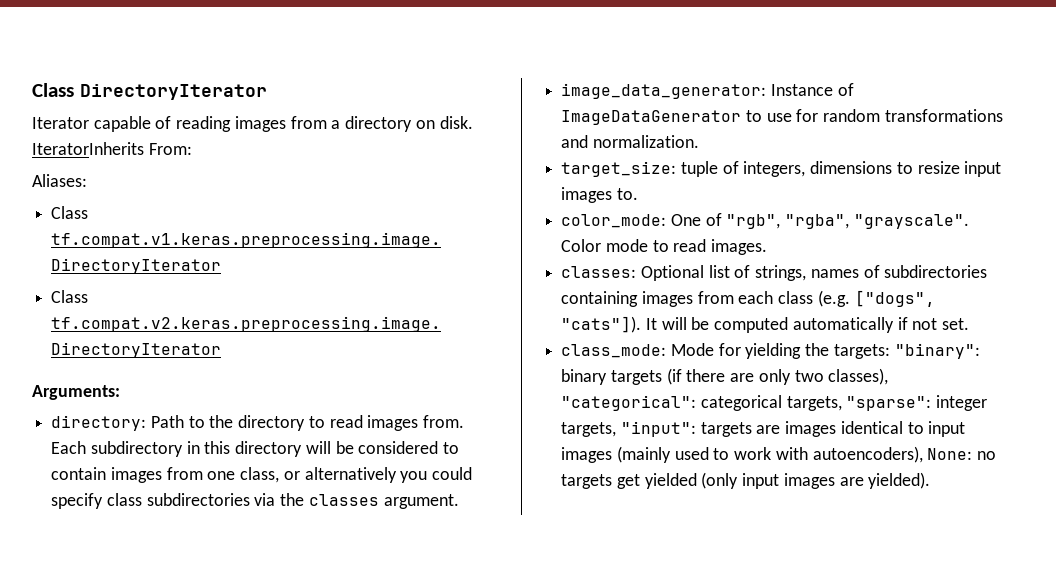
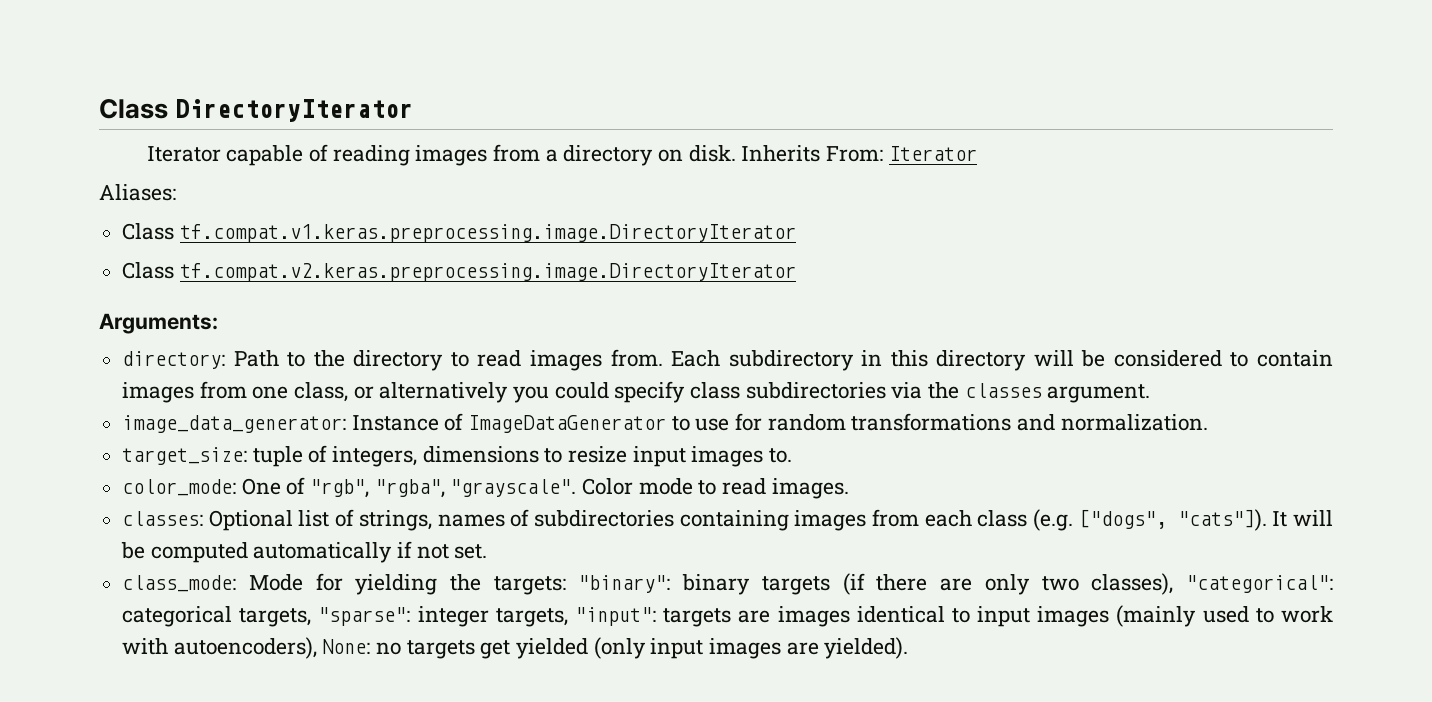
- IteratorInherits From:
+ Inherits From: Iterator

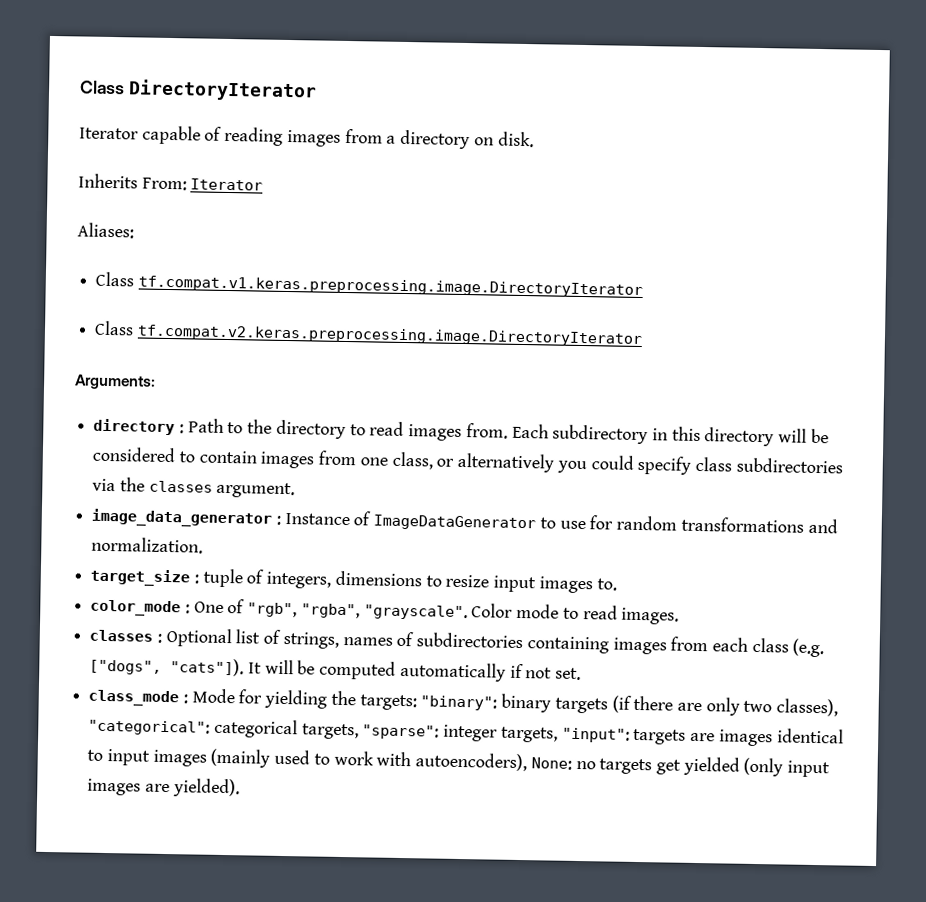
- Iterator capable of reading images from a directory on disk. Inherits From: Iterator
+ Iterator capable of reading images from a directory on disk.
+ Inherits From: Iterator
- directory: Path to the directory to read images from.
+ directory : Path to the directory to read images from.
- image_data_generator: Instance of ImageDataGenerator to use for random transformations and normalization.
+ image_data_generator : Instance of ImageDataGenerator to use for random transformations and normalization.
- target_size: tuple of integers, dimensions to resize input images to.
+ target_size : tuple of integers, dimensions to resize input images to.
- color_mode: One of "rgb", "rgba", "grayscale".
+ color_mode : One of "rgb", "rgba", "grayscale".
- classes: Optional list of strings, names of subdirectories containing images from each class (e.g. ["dogs", "cats"]).
+ classes : Optional list of strings, names of subdirectories containing images from each class (e.g. ["dogs", "cats"]).
- class_mode: Mode for yielding the targets: "binary": binary targets (if there are only two classes), "categorical": categorical targets, "sparse": integer targets, "input": targets are images identical to input images (mainly used to work with autoencoders), None: no targets get yielded (only input images are yielded).
+ class_mode : Mode for yielding the targets: "binary": binary targets (if there are only two classes), "categorical": categorical targets, "sparse": integer targets, "input": targets are images identical to input images (mainly used to work with autoencoders), None: no targets get yielded (only input images are yielded).

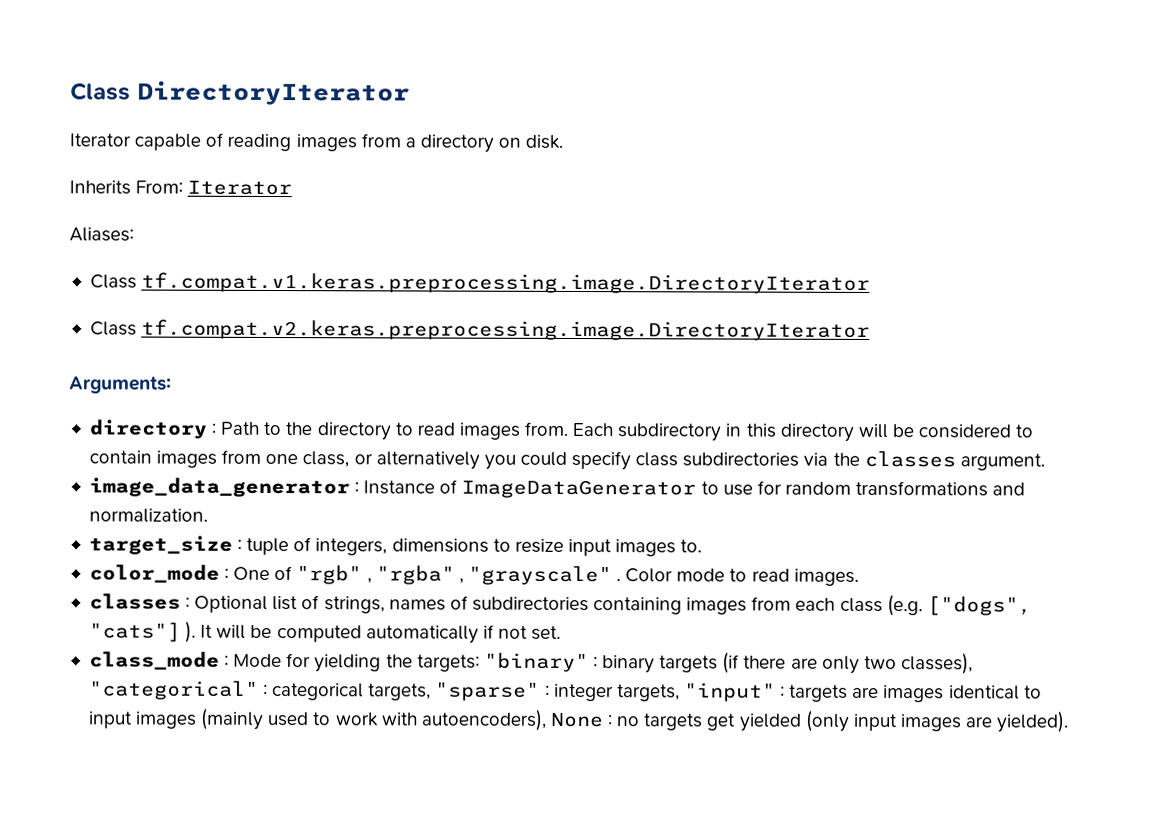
- color_mode : One of "rgb", "rgba", "grayscale".
+ color_mode : One of "rgb" , "rgba" , "grayscale" .
- classes : Optional list of strings, names of subdirectories containing images from each class (e.g. ["dogs", "cats"]).
+ classes : Optional list of strings, names of subdirectories containing images from each class (e.g. ["dogs", "cats"] ).
- class_mode : Mode for yielding the targets: "binary": binary targets (if there are only two classes), "categorical": categorical targets, "sparse": integer targets, "input": targets are images identical to input images (mainly used to work with autoencoders), None: no targets get yielded (only input images are yielded).
+ class_mode : Mode for yielding the targets: "binary" : binary targets (if there are only two classes), "categorical" : categorical targets, "sparse" : integer targets, "input" : targets are images identical to input images (mainly used to work with autoencoders), None : no targets get yielded (only input images are yielded).

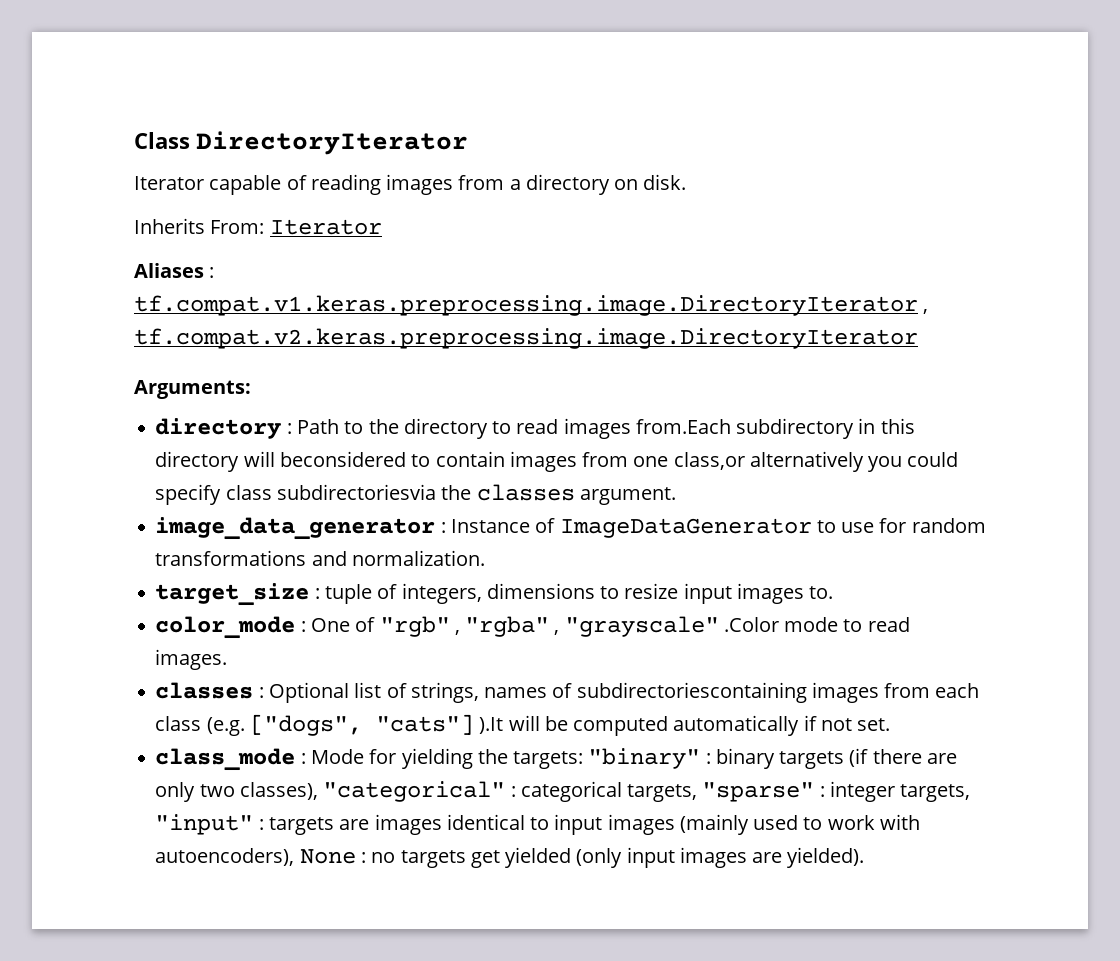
- Aliases:
- Class tf.compat.v1.keras.preprocessing.image.DirectoryIterator
- Class tf.compat.v2.keras.preprocessing.image.DirectoryIterator
+ Aliases : tf.compat.v1.keras.preprocessing.image.DirectoryIterator , tf.compat.v2.keras.preprocessing.image.DirectoryIterator
- directory : Path to the directory to read images from. Each subdirectory in this directory will be considered to contain images from one class, or alternatively you could specify class subdirectories via the classes argument.
+ directory : Path to the directory to read images from.Each subdirectory in this directory will beconsidered to contain images from one class,or alternatively you could specify class subdirectoriesvia the classes argument.
- color_mode : One of "rgb" , "rgba" , "grayscale" . Color mode to read images.
+ color_mode : One of "rgb" , "rgba" , "grayscale" .Color mode to read images.
- classes : Optional list of strings, names of subdirectories containing images from each class (e.g. ["dogs", "cats"] ). It will be computed automatically if not set.
+ classes : Optional list of strings, names of subdirectoriescontaining images from each class (e.g. ["dogs", "cats"] ).It will be computed automatically if not set.

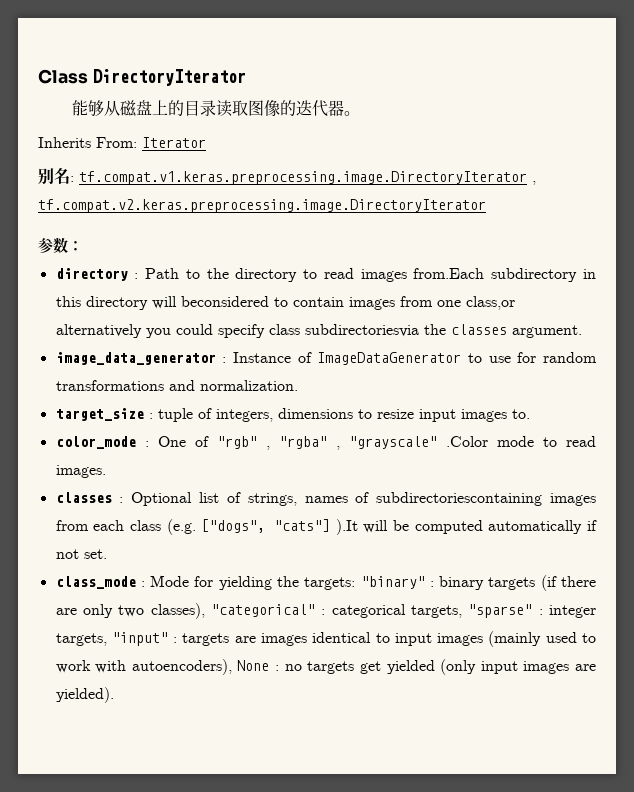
- Iterator capable of reading images from a directory on disk.
+ 能够从磁盘上的目录读取图像的迭代器。
- Aliases : tf.compat.v1.keras.preprocessing.image.DirectoryIterator , tf.compat.v2.keras.preprocessing.image.DirectoryIterator
+ 别名: tf.compat.v1.keras.preprocessing.image.DirectoryIterator , tf.compat.v2.keras.preprocessing.image.DirectoryIterator
- Arguments:
+ 参数：

